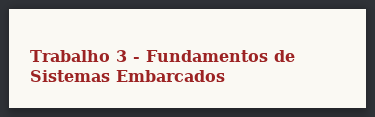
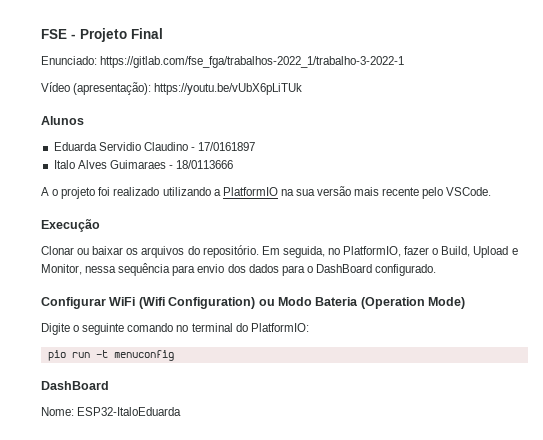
- Trabalho 3 - Fundamentos de Sistemas Embarcados
+ FSE - Projeto Final
+ Enunciado: https://gitlab.com/fse_fga/trabalhos-2022_1/trabalho-3-2022-1
+ Vídeo (apresentação): https://youtu.be/vUbX6pLiTUk
+ Alunos
+ Eduarda Servidio Claudino - 17/0161897
+ Italo Alves Guimaraes - 18/0113666
+ A o projeto foi realizado utilizando a PlatformIO na sua versão mais recente pelo VSCode.
+ Execução
+ Clonar ou baixar os arquivos do repositório. Em seguida, no PlatformIO, fazer o Build, Upload e Monitor, nessa sequência para envio dos dados para o DashBoard configurado.
+ Configurar WiFi (Wifi Configuration) ou Modo Bateria (Operation Mode)
+ Digite o seguinte comando no terminal do PlatformIO:
+ pio run -t menuconfig
+ DashBoard
+ Nome: ESP32-ItaloEduarda

